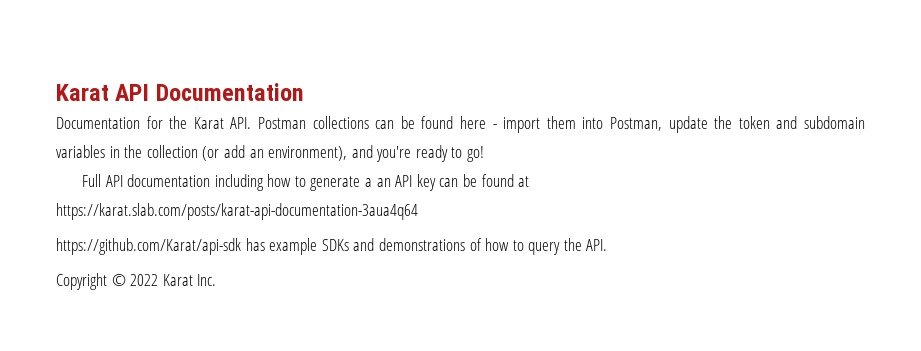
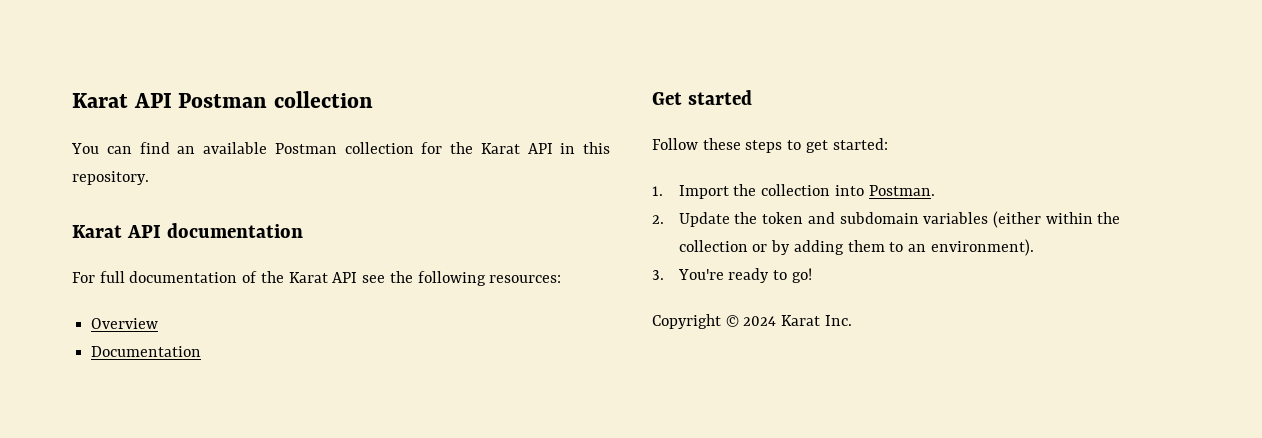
- Karat API Documentation
- Documentation for the Karat API. Postman collections can be found here - import them into Postman, update the token and subdomain variables in the collection (or add an environment), and you're ready to go!
- Full API documentation including how to generate a an API key can be found at https://karat.slab.com/posts/karat-api-documentation-3aua4q64
- https://github.com/Karat/api-sdk has example SDKs and demonstrations of how to query the API.
+ Karat API Postman collection
+ You can find an available Postman collection for the Karat API in this repository.
+ Karat API documentation
+ For full documentation of the Karat API see the following resources:
+ Overview
+ Documentation
+ Get started
+ Follow these steps to get started:
+ 1. Import the collection into Postman.
+ 2. Update the token and subdomain variables (either within the collection or by adding them to an environment).
+ 3. You're ready to go!
- Copyright © 2022 Karat Inc.
+ Copyright © 2024 Karat Inc.

